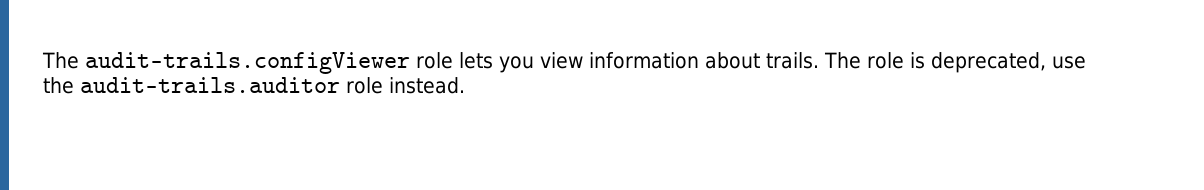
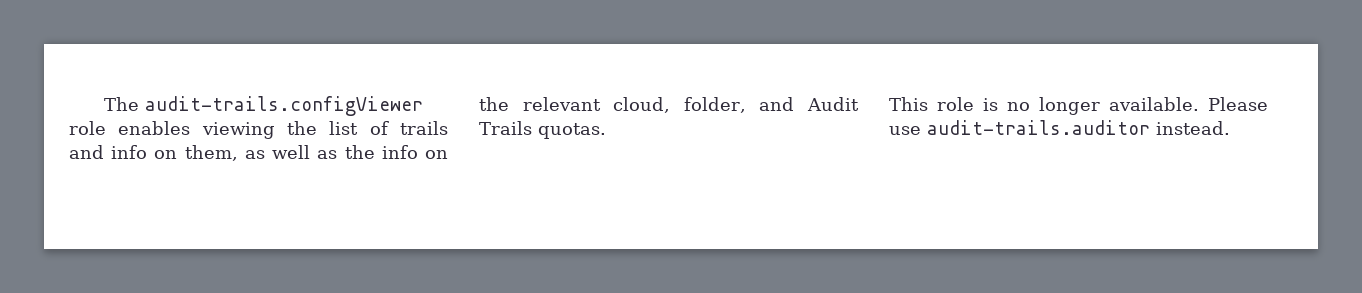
- The audit-trails.configViewer role lets you view information about trails. The role is deprecated, use the audit-trails.auditor role instead.
+ The audit-trails.configViewer role enables viewing the list of trails and info on them, as well as the info on the relevant cloud, folder, and Audit Trails quotas.
+ This role is no longer available. Please use audit-trails.auditor instead.

